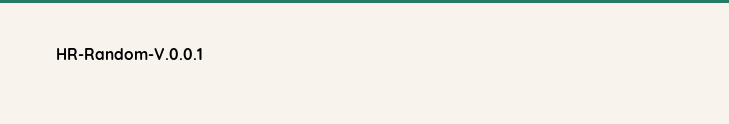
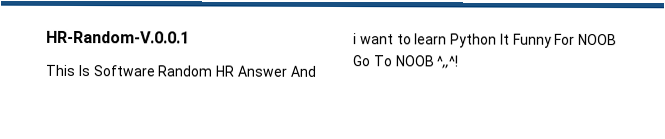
+ This Is Software Random HR Answer And i want to learn Python It Funny For NOOB Go To NOOB ^,,^!

